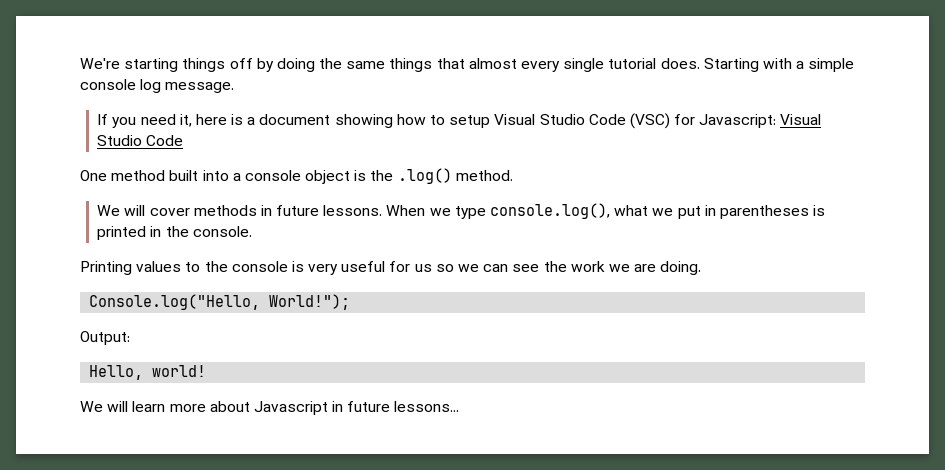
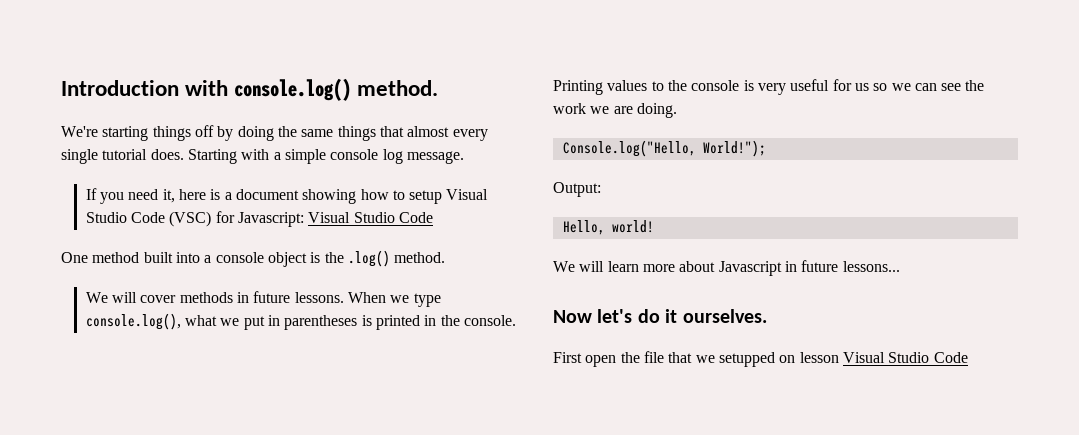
+ Introduction with console.log() method.
+ Now let's do it ourselves.
+ First open the file that we setupped on lesson Visual Studio Code

